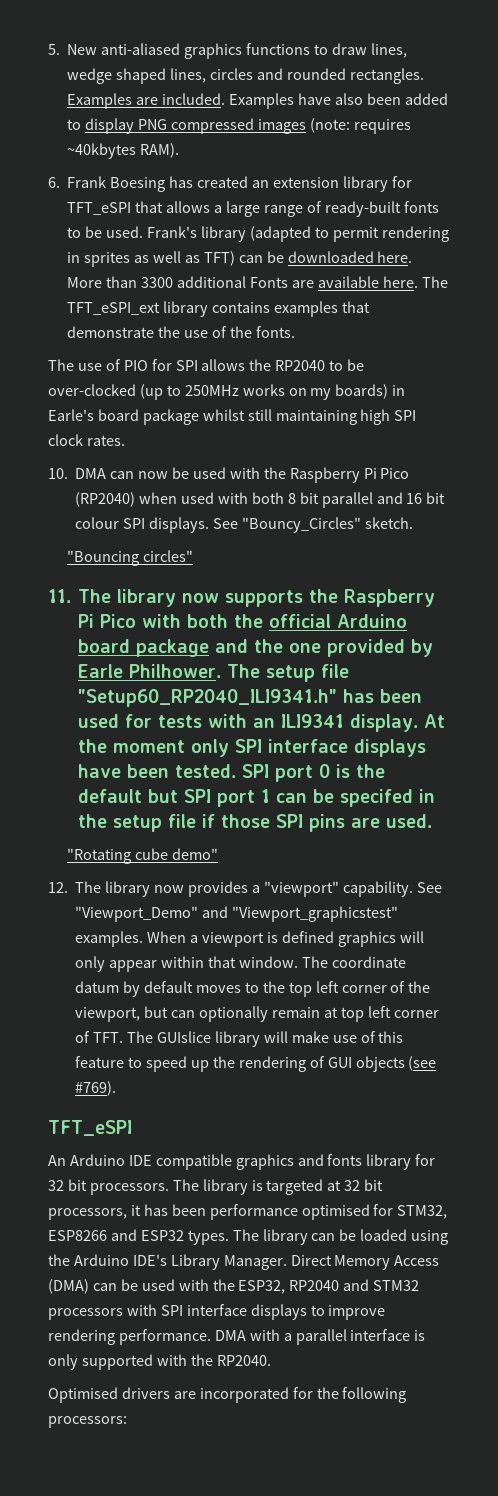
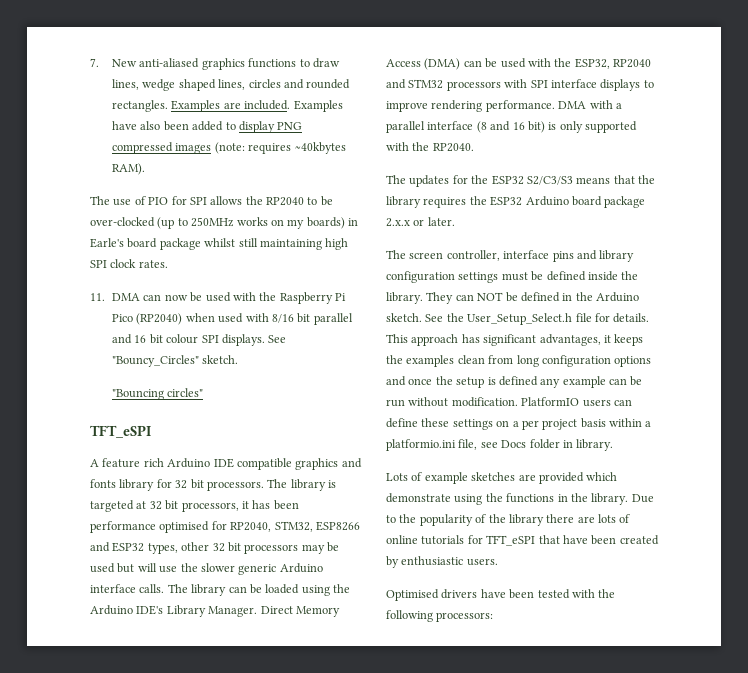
- 5. New anti-aliased graphics functions to draw lines, wedge shaped lines, circles and rounded rectangles.
+ 7. New anti-aliased graphics functions to draw lines, wedge shaped lines, circles and rounded rectangles.
- 6. Frank Boesing has created an extension library for TFT_eSPI that allows a large range of ready-built fonts to be used. Frank's library (adapted to permit rendering in sprites as well as TFT) can be downloaded here. More than 3300 additional Fonts are available here. The TFT_eSPI_ext library contains examples that demonstrate the use of the fonts.
- 10. DMA can now be used with the Raspberry Pi Pico (RP2040) when used with both 8 bit parallel and 16 bit colour SPI displays.
+ 11. DMA can now be used with the Raspberry Pi Pico (RP2040) when used with 8/16 bit parallel and 16 bit colour SPI displays.
  "Bouncing circles"
- 11. The library now supports the Raspberry Pi Pico with both the official Arduino board package and the one provided by Earle Philhower. The setup file "Setup60_RP2040_ILI9341.h" has been used for tests with an ILI9341 display. At the moment only SPI interface displays have been tested. SPI port 0 is the default but SPI port 1 can be specifed in the setup file if those SPI pins are used.
- "Rotating cube demo"
- 12. The library now provides a "viewport" capability. See "Viewport_Demo" and "Viewport_graphicstest" examples. When a viewport is defined graphics will only appear within that window. The coordinate datum by default moves to the top left corner of the viewport, but can optionally remain at top left corner of TFT. The GUIslice library will make use of this feature to speed up the rendering of GUI objects (see #769).
  TFT_eSPI
- An Arduino IDE compatible graphics and fonts library for 32 bit processors.
+ A feature rich Arduino IDE compatible graphics and fonts library for 32 bit processors.
- The library is targeted at 32 bit processors, it has been performance optimised for STM32, ESP8266 and ESP32 types.
+ The library is targeted at 32 bit processors, it has been performance optimised for RP2040, STM32, ESP8266 and ESP32 types, other 32 bit processors may be used but will use the slower generic Arduino interface calls.
- DMA with a parallel interface is only supported with the RP2040.
+ DMA with a parallel interface (8 and 16 bit) is only supported with the RP2040.
- Optimised drivers are incorporated for the following processors:
+ The updates for the ESP32 S2/C3/S3 means that the library requires the ESP32 Arduino board package 2.x.x or later.
+ The screen controller, interface pins and library configuration settings must be defined inside the library. They can NOT be defined in the Arduino sketch. See the User_Setup_Select.h file for details. This approach has significant advantages, it keeps the examples clean from long configuration options and once the setup is defined any example can be run without modification. PlatformIO users can define these settings on a per project basis within a platformio.ini file, see Docs folder in library.
+ Lots of example sketches are provided which demonstrate using the functions in the library. Due to the popularity of the library there are lots of online tutorials for TFT_eSPI that have been created by enthusiastic users.
+ Optimised drivers have been tested with the following processors:

